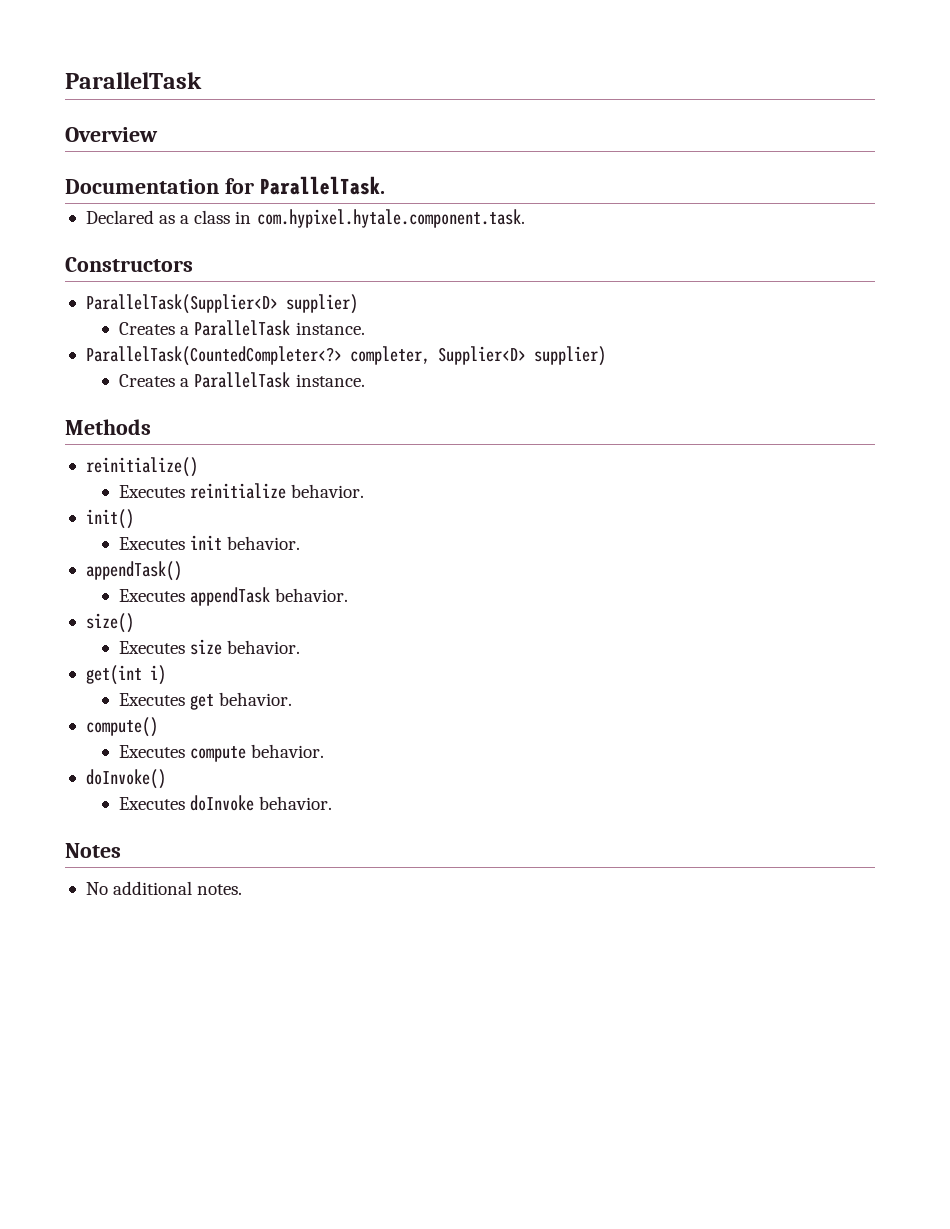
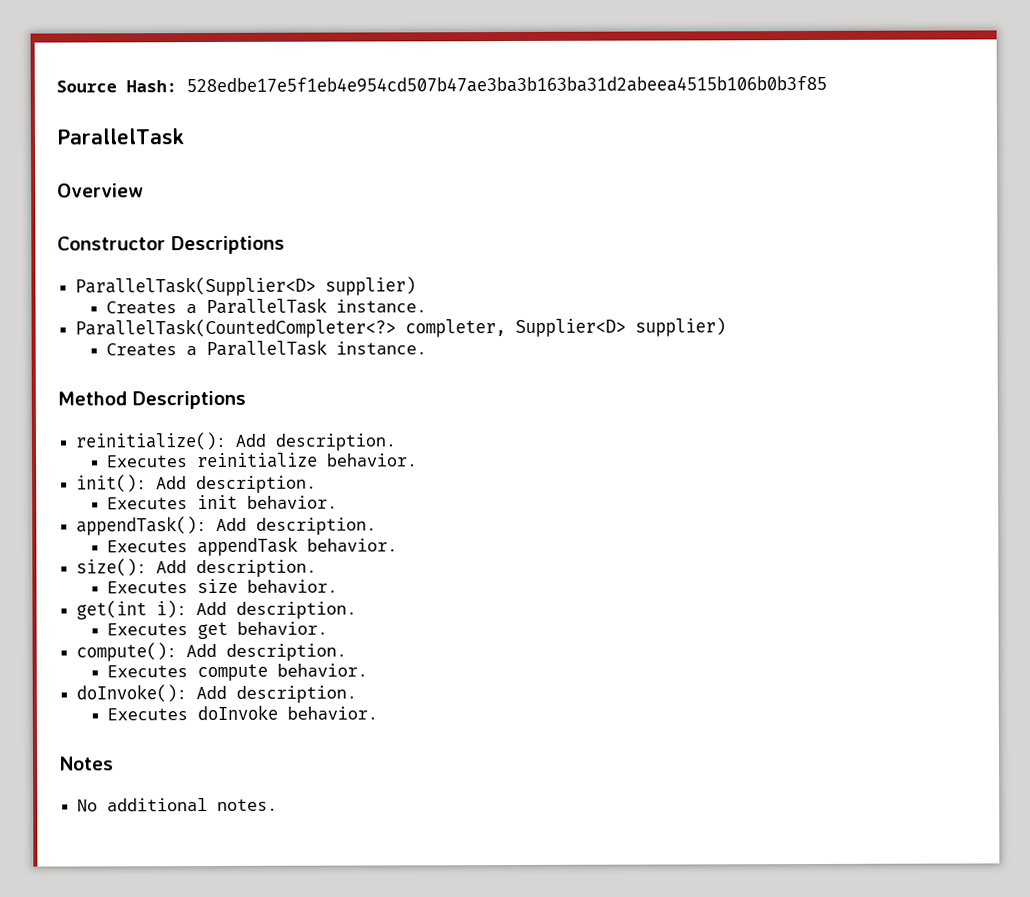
+ Source Hash: 528edbe17e5f1eb4e954cd507b47ae3ba3b163ba31d2abeea4515b106b0b3f85
- Documentation for ParallelTask.
- Declared as a class in com.hypixel.hytale.component.task.
- Constructors
+ Constructor Descriptions
- Methods
- reinitialize()
+ Method Descriptions
+ reinitialize(): Add description.
- init()
+ init(): Add description.
- appendTask()
+ appendTask(): Add description.
- size()
+ size(): Add description.
- get(int i)
+ get(int i): Add description.
- compute()
+ compute(): Add description.
- doInvoke()
+ doInvoke(): Add description.

